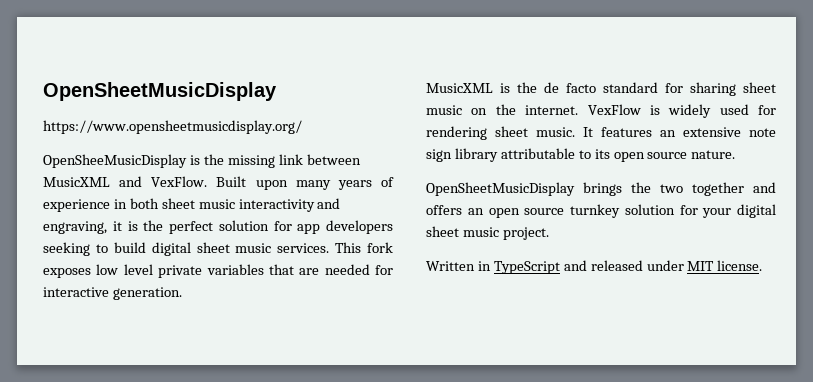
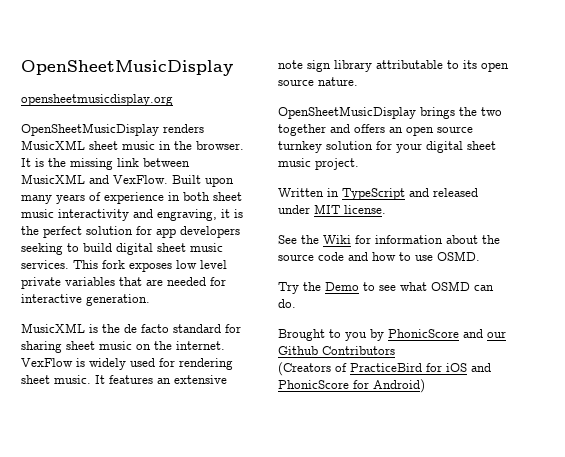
- https://www.opensheetmusicdisplay.org/
- OpenSheeMusicDisplay is the missing link between MusicXML and VexFlow.
+ opensheetmusicdisplay.org
+ OpenSheetMusicDisplay renders MusicXML sheet music in the browser. It is the missing link between MusicXML and VexFlow.
+ See the Wiki for information about the source code and how to use OSMD.
+ Try the Demo to see what OSMD can do.
+ Brought to you by PhonicScore and our Github Contributors
+ (Creators of PracticeBird for iOS and PhonicScore for Android)

